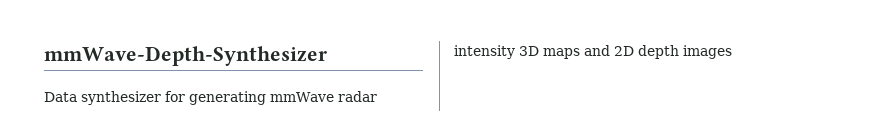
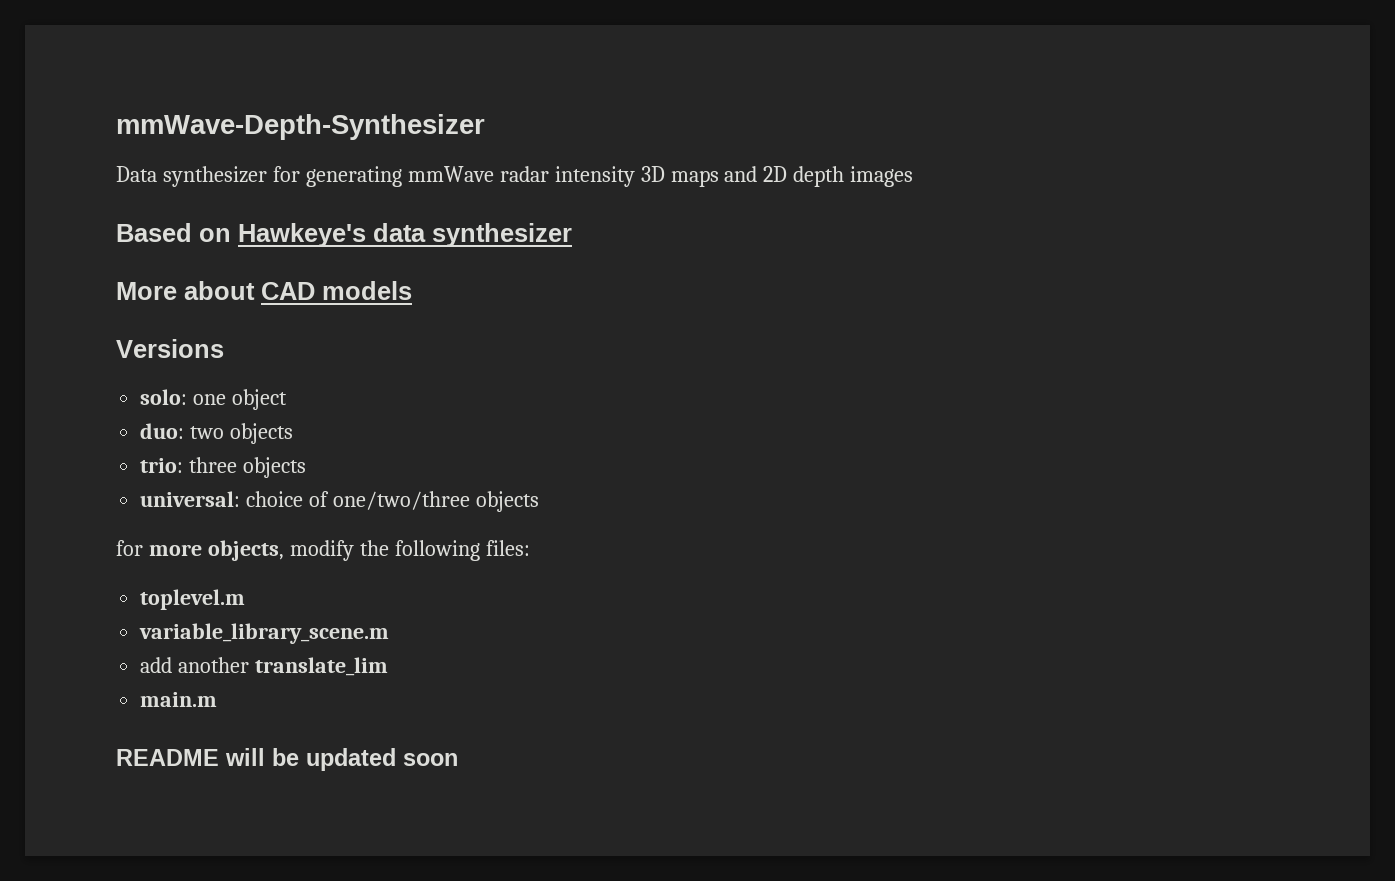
+ Based on Hawkeye's data synthesizer
+ More about CAD models
+ Versions
+ solo: one object
+ duo: two objects
+ trio: three objects
+ universal: choice of one/two/three objects
+ for more objects, modify the following files:
+ toplevel.m
+ variable_library_scene.m
+ add another translate_lim
+ main.m
+ README will be updated soon

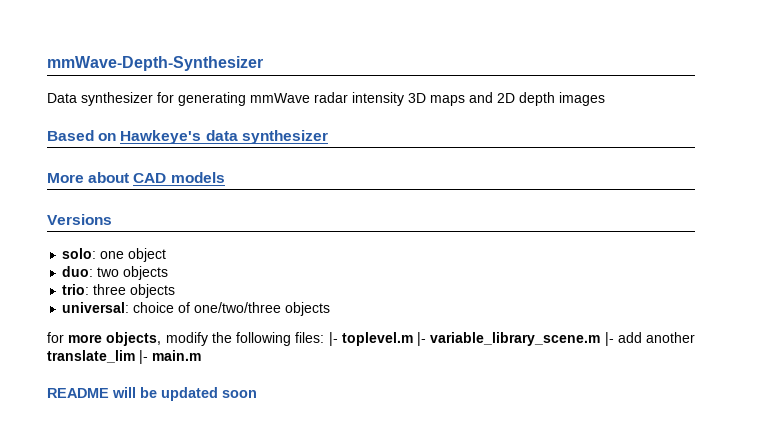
- for more objects, modify the following files:
- toplevel.m
- variable_library_scene.m
- add another translate_lim
- main.m
+ for more objects, modify the following files: |- toplevel.m |- variable_library_scene.m |- add another translate_lim |- main.m

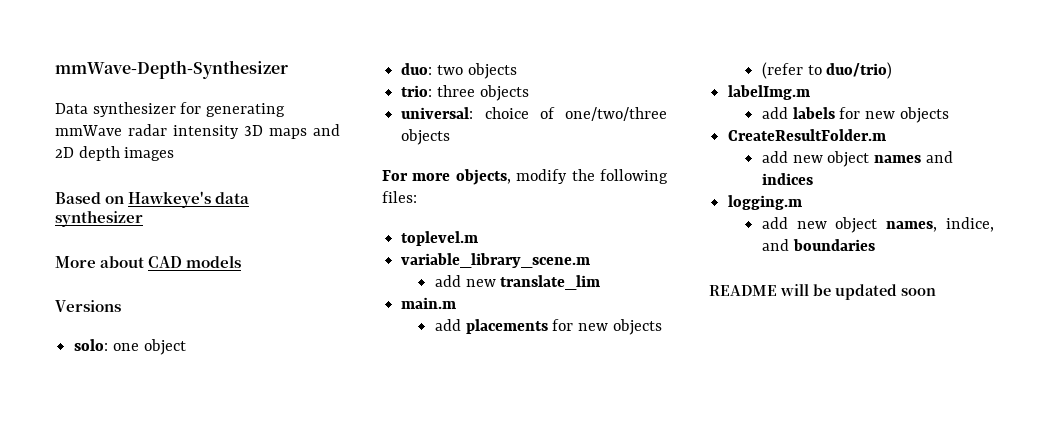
- for more objects, modify the following files: |- toplevel.m |- variable_library_scene.m |- add another translate_lim |- main.m
+ For more objects, modify the following files:
+ toplevel.m
+ variable_library_scene.m
+ add new translate_lim
+ main.m
+ add placements for new objects
+ (refer to duo/trio)
+ labelImg.m
+ add labels for new objects
+ CreateResultFolder.m
+ add new object names and indices
+ logging.m
+ add new object names, indice, and boundaries

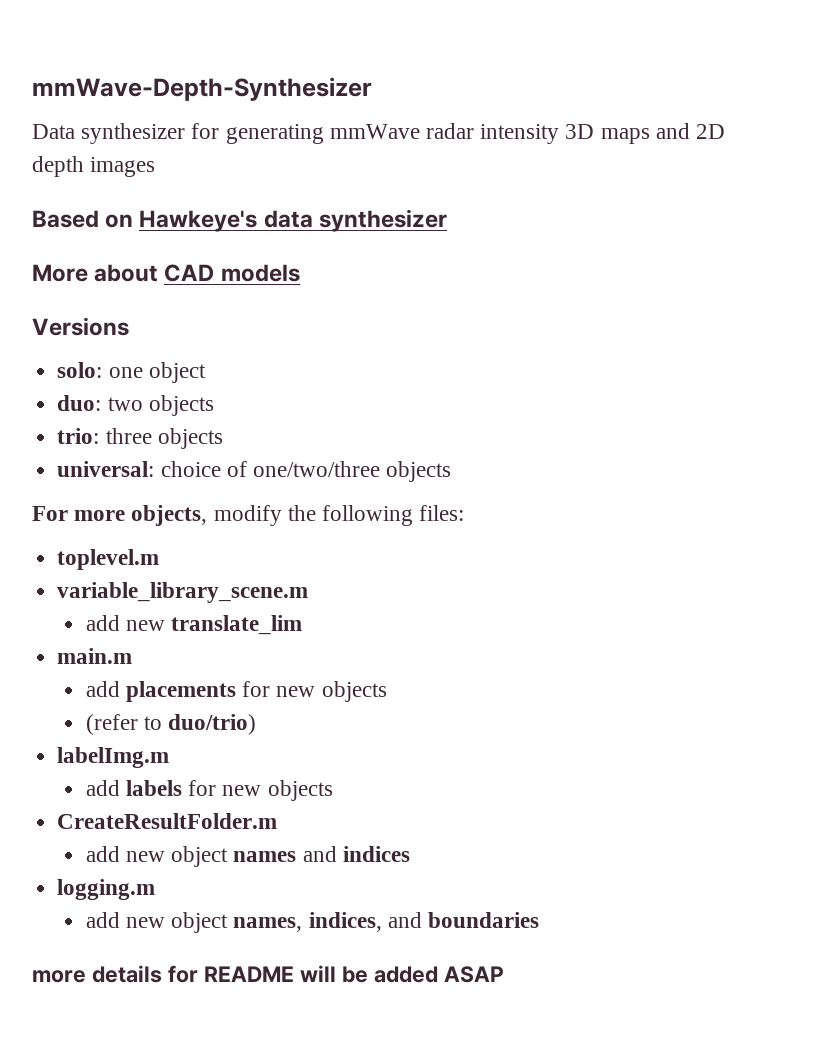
- add new object names, indice, and boundaries
+ add new object names, indices, and boundaries
- README will be updated soon
+ more details for README will be added ASAP

